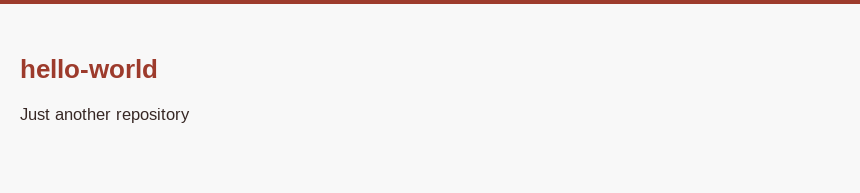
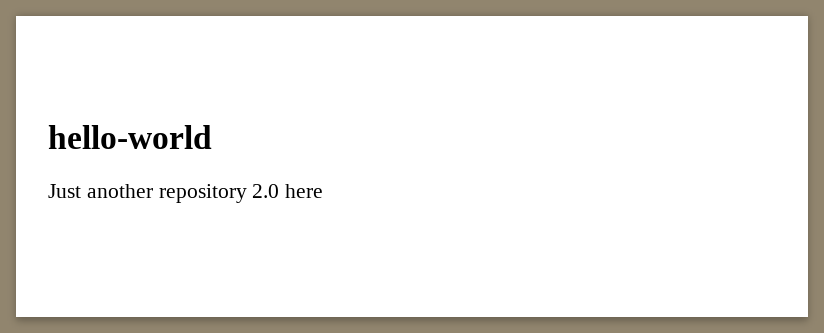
- Just another repository
+ Just another repository 2.0 here

